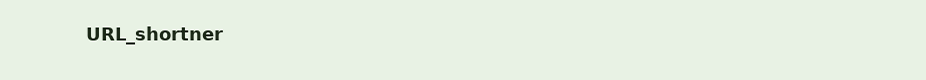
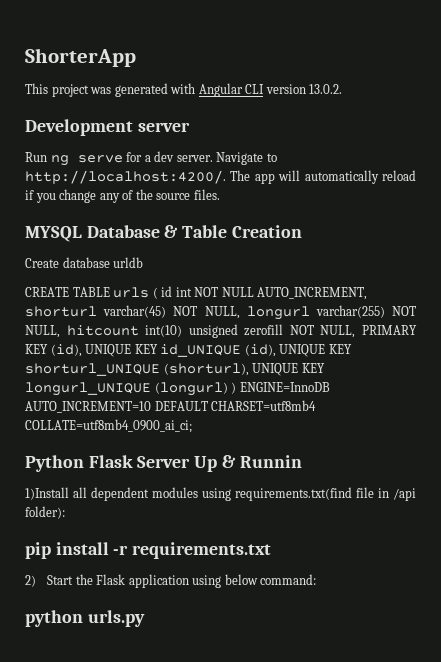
- URL_shortner
+ ShorterApp
+ This project was generated with Angular CLI version 13.0.2.
+ Development server
+ Run ng serve for a dev server. Navigate to http://localhost:4200/. The app will automatically reload if you change any of the source files.
+ MYSQL Database & Table Creation
+ Create database urldb
+ CREATE TABLE urls ( id int NOT NULL AUTO_INCREMENT, shorturl varchar(45) NOT NULL, longurl varchar(255) NOT NULL, hitcount int(10) unsigned zerofill NOT NULL, PRIMARY KEY (id), UNIQUE KEY id_UNIQUE (id), UNIQUE KEY shorturl_UNIQUE (shorturl), UNIQUE KEY longurl_UNIQUE (longurl) ) ENGINE=InnoDB AUTO_INCREMENT=10 DEFAULT CHARSET=utf8mb4 COLLATE=utf8mb4_0900_ai_ci;
+ Python Flask Server Up & Runnin
+ 1)Install all dependent modules using requirements.txt(find file in /api folder):
+ pip install -r requirements.txt
+ 2) Start the Flask application using below command:
+ python urls.py

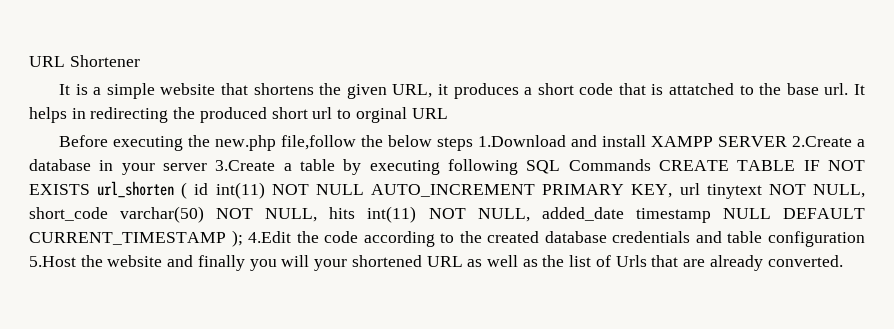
- ShorterApp
- This project was generated with Angular CLI version 13.0.2.
- Development server
- Run ng serve for a dev server. Navigate to http://localhost:4200/. The app will automatically reload if you change any of the source files.
- MYSQL Database & Table Creation
- Create database urldb
- CREATE TABLE urls ( id int NOT NULL AUTO_INCREMENT, shorturl varchar(45) NOT NULL, longurl varchar(255) NOT NULL, hitcount int(10) unsigned zerofill NOT NULL, PRIMARY KEY (id), UNIQUE KEY id_UNIQUE (id), UNIQUE KEY shorturl_UNIQUE (shorturl), UNIQUE KEY longurl_UNIQUE (longurl) ) ENGINE=InnoDB AUTO_INCREMENT=10 DEFAULT CHARSET=utf8mb4 COLLATE=utf8mb4_0900_ai_ci;
- Python Flask Server Up & Runnin
- 1)Install all dependent modules using requirements.txt(find file in /api folder):
- pip install -r requirements.txt
- 2) Start the Flask application using below command:
- python urls.py
+ URL Shortener
+ It is a simple website that shortens the given URL, it produces a short code that is attatched to the base url. It helps in redirecting the produced short url to orginal URL
+ Before executing the new.php file,follow the below steps 1.Download and install XAMPP SERVER 2.Create a database in your server 3.Create a table by executing following SQL Commands CREATE TABLE IF NOT EXISTS url_shorten ( id int(11) NOT NULL AUTO_INCREMENT PRIMARY KEY, url tinytext NOT NULL, short_code varchar(50) NOT NULL, hits int(11) NOT NULL, added_date timestamp NULL DEFAULT CURRENT_TIMESTAMP ); 4.Edit the code according to the created database credentials and table configuration 5.Host the website and finally you will your shortened URL as well as the list of Urls that are already converted.

